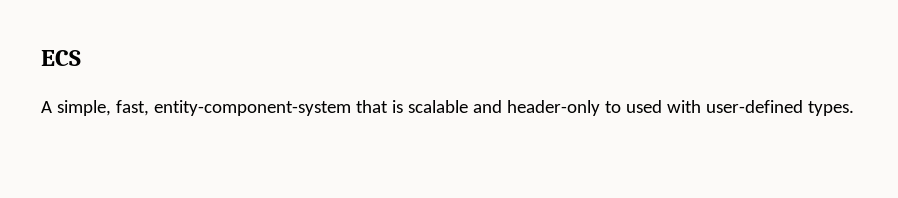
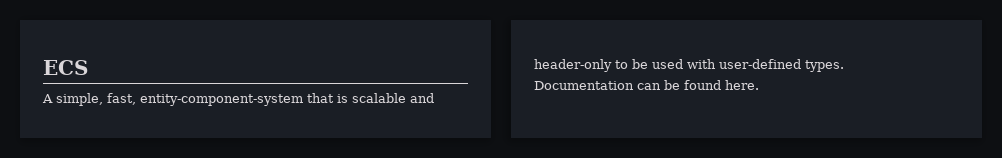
- A simple, fast, entity-component-system that is scalable and header-only to used with user-defined types.
+ A simple, fast, entity-component-system that is scalable and header-only to be used with user-defined types.
+ Documentation can be found here.

